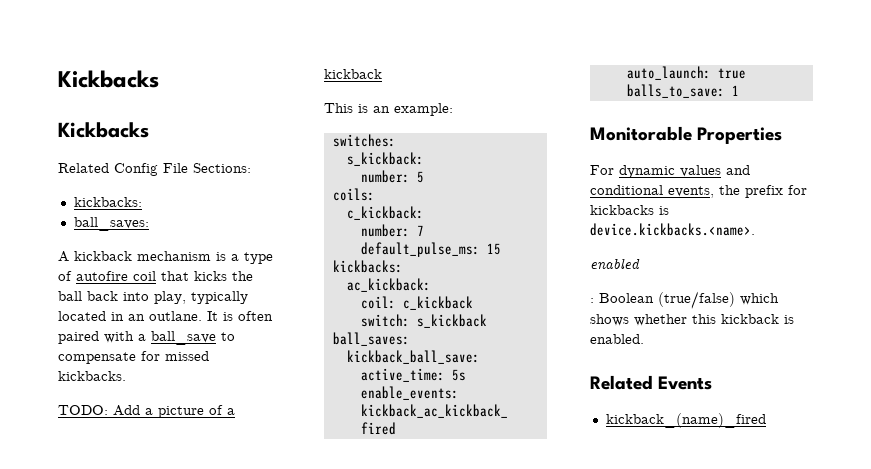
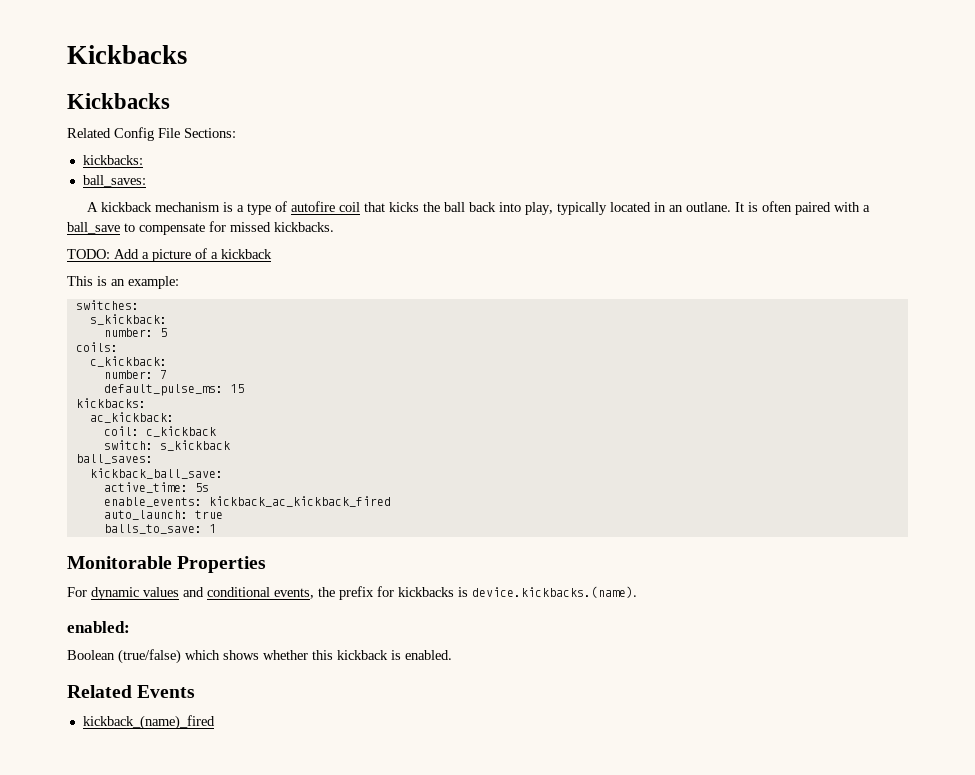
- For dynamic values and conditional events, the prefix for kickbacks is device.kickbacks.<name>.
- enabled
- : Boolean (true/false) which shows whether this kickback is enabled.
+ For dynamic values and conditional events, the prefix for kickbacks is device.kickbacks.(name).
+ enabled:
+ Boolean (true/false) which shows whether this kickback is enabled.

